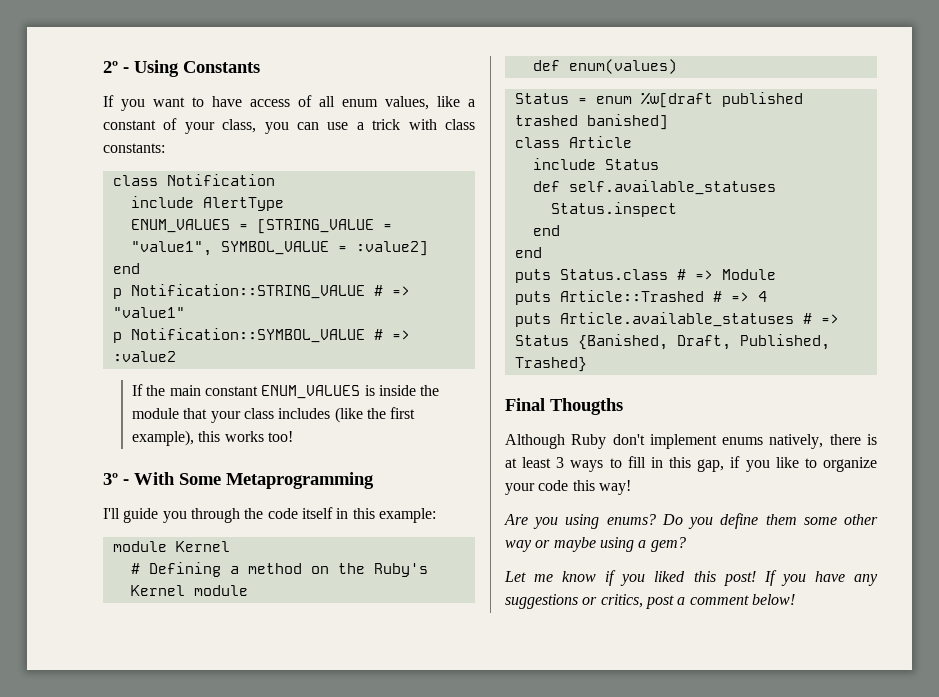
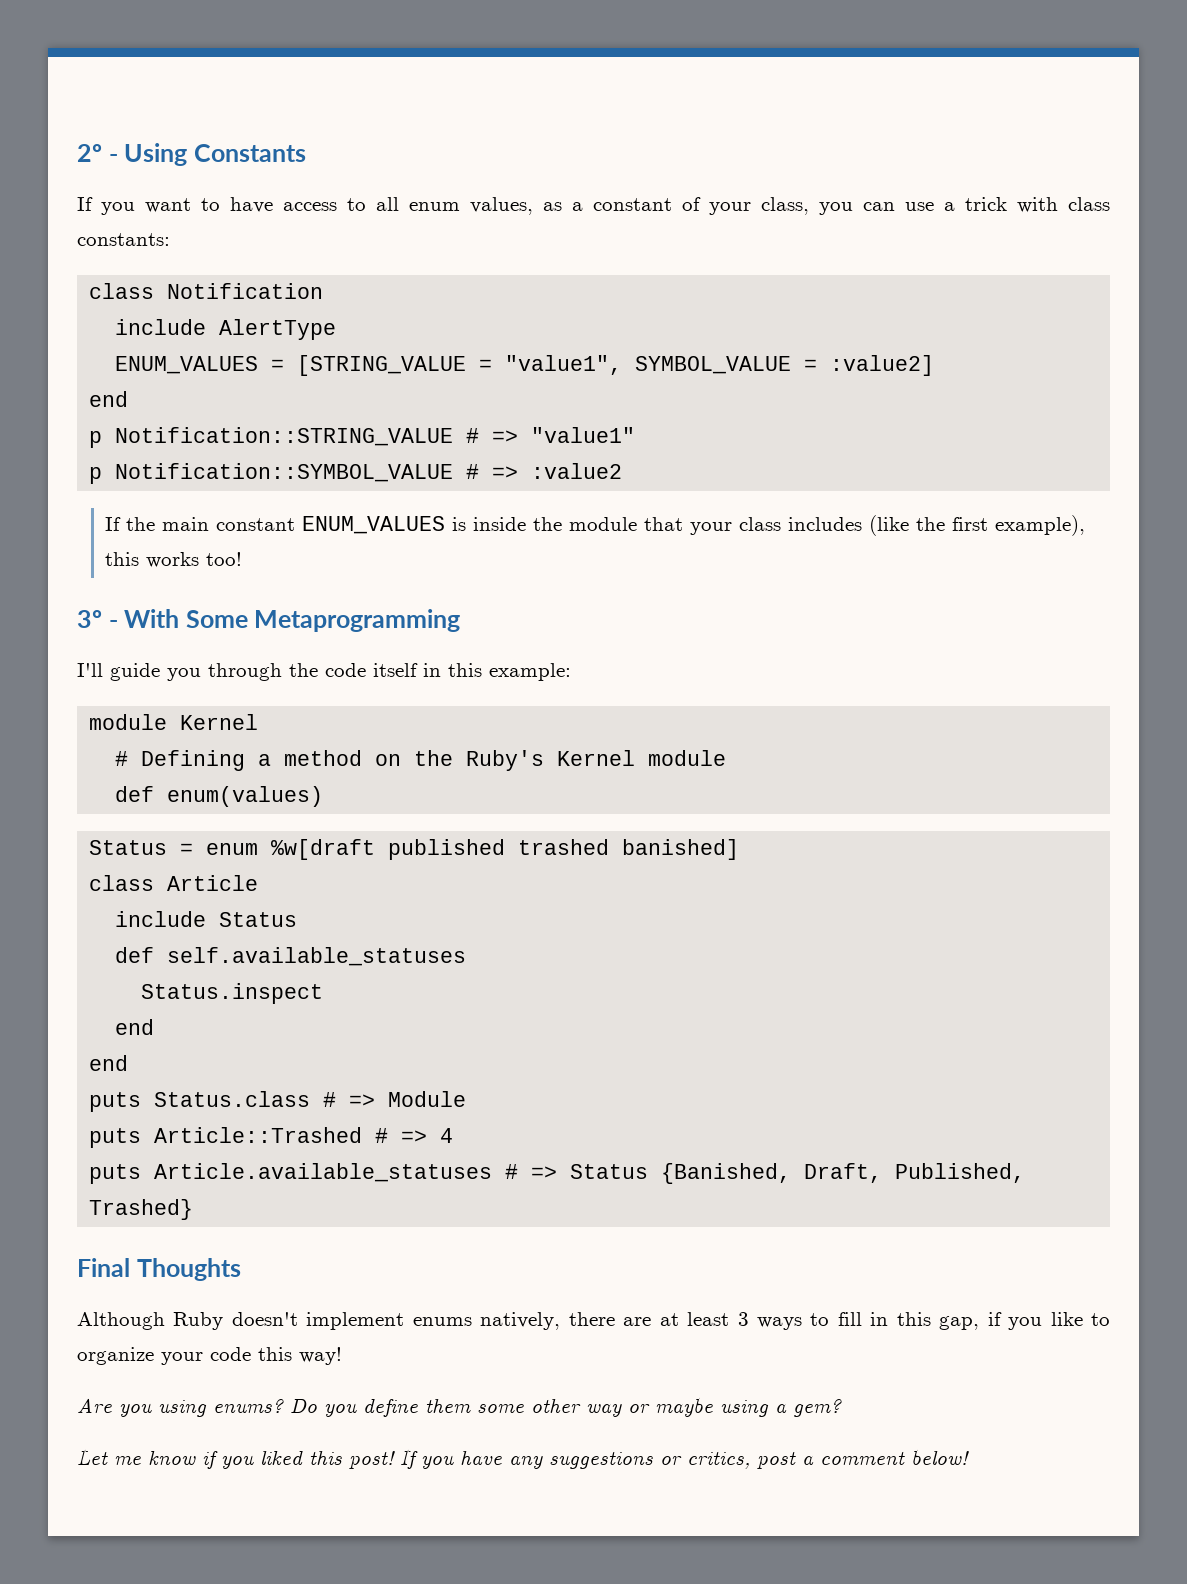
- If you want to have access of all enum values, like a constant of your class, you can use a trick with class constants:
+ If you want to have access to all enum values, as a constant of your class, you can use a trick with class constants:
- Final Thougths
+ Final Thoughts
- Although Ruby don't implement enums natively, there is at least 3 ways to fill in this gap, if you like to organize your code this way!
+ Although Ruby doesn't implement enums natively, there are at least 3 ways to fill in this gap, if you like to organize your code this way!

